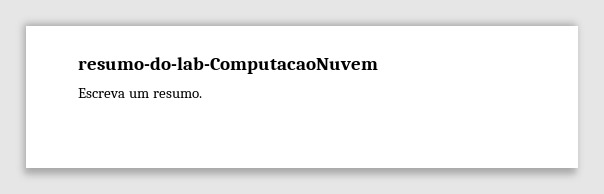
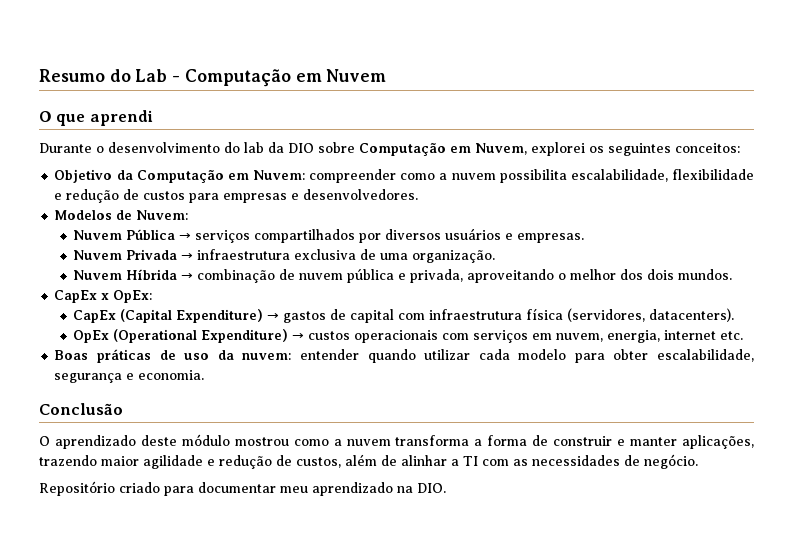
- resumo-do-lab-ComputacaoNuvem
- Escreva um resumo.
+ Resumo do Lab - Computação em Nuvem
+ O que aprendi
+ Durante o desenvolvimento do lab da DIO sobre Computação em Nuvem, explorei os seguintes conceitos:
+ Objetivo da Computação em Nuvem: compreender como a nuvem possibilita escalabilidade, flexibilidade e redução de custos para empresas e desenvolvedores.
+ Modelos de Nuvem:
+ Nuvem Pública → serviços compartilhados por diversos usuários e empresas.
+ Nuvem Privada → infraestrutura exclusiva de uma organização.
+ Nuvem Híbrida → combinação de nuvem pública e privada, aproveitando o melhor dos dois mundos.
+ CapEx x OpEx:
+ CapEx (Capital Expenditure) → gastos de capital com infraestrutura física (servidores, datacenters).
+ OpEx (Operational Expenditure) → custos operacionais com serviços em nuvem, energia, internet etc.
+ Boas práticas de uso da nuvem: entender quando utilizar cada modelo para obter escalabilidade, segurança e economia.
+ Conclusão
+ O aprendizado deste módulo mostrou como a nuvem transforma a forma de construir e manter aplicações, trazendo maior agilidade e redução de custos, além de alinhar a TI com as necessidades de negócio.
+ Repositório criado para documentar meu aprendizado na DIO.

